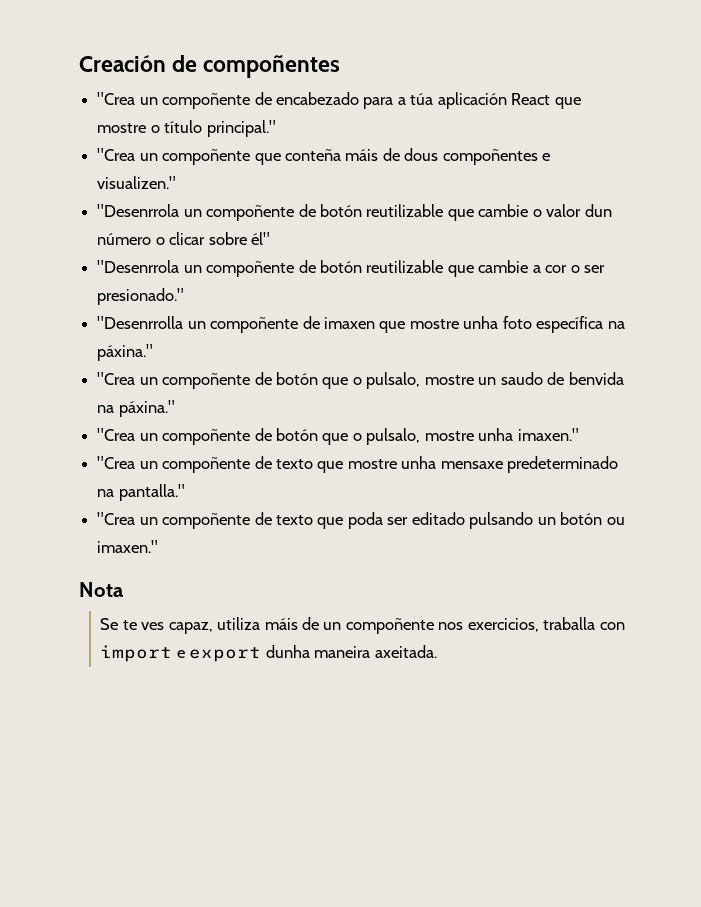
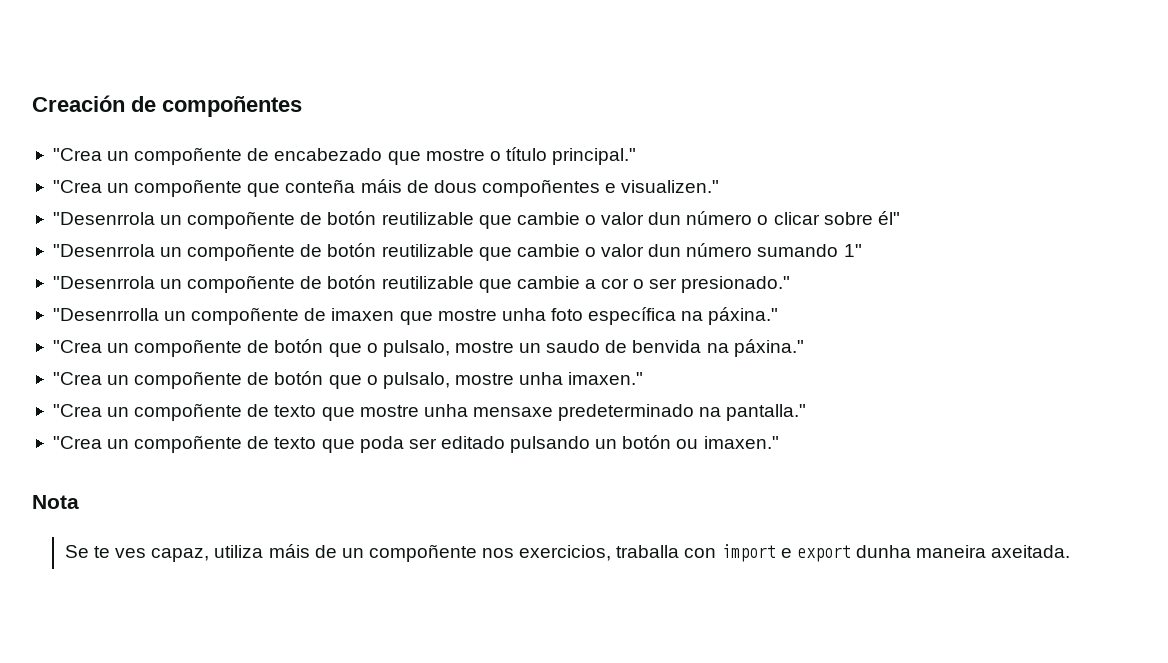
- "Crea un compoñente de encabezado para a túa aplicación React que mostre o título principal."
+ "Crea un compoñente de encabezado que mostre o título principal."
+ "Desenrrola un compoñente de botón reutilizable que cambie o valor dun número sumando 1"

